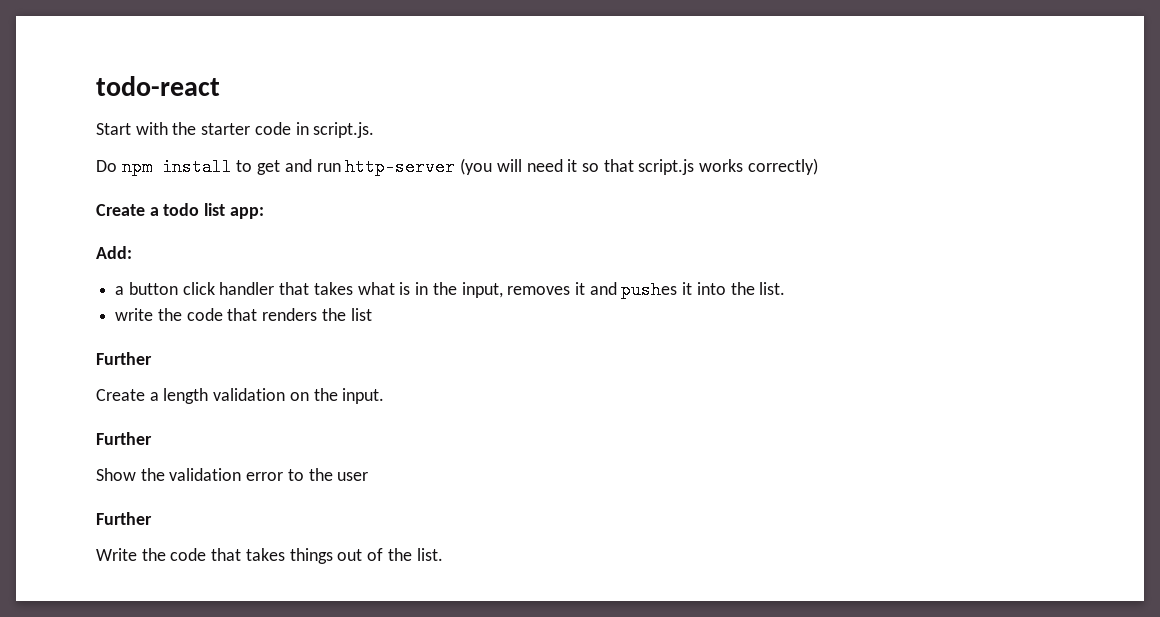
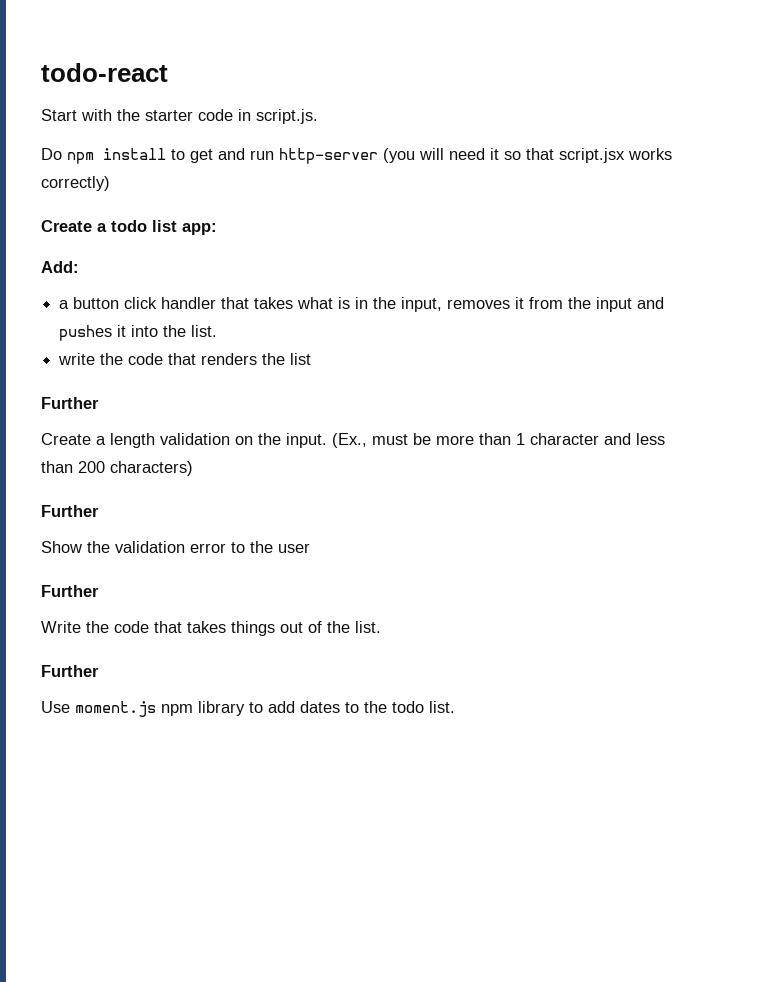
- Do npm install to get and run http-server (you will need it so that script.js works correctly)
+ Do npm install to get and run http-server (you will need it so that script.jsx works correctly)
- a button click handler that takes what is in the input, removes it and pushes it into the list.
+ a button click handler that takes what is in the input, removes it from the input and pushes it into the list.
+ (Ex., must be more than 1 character and less than 200 characters)
  Write the code that takes things out of the list.
+ Further
+ Use moment.js npm library to add dates to the todo list.

